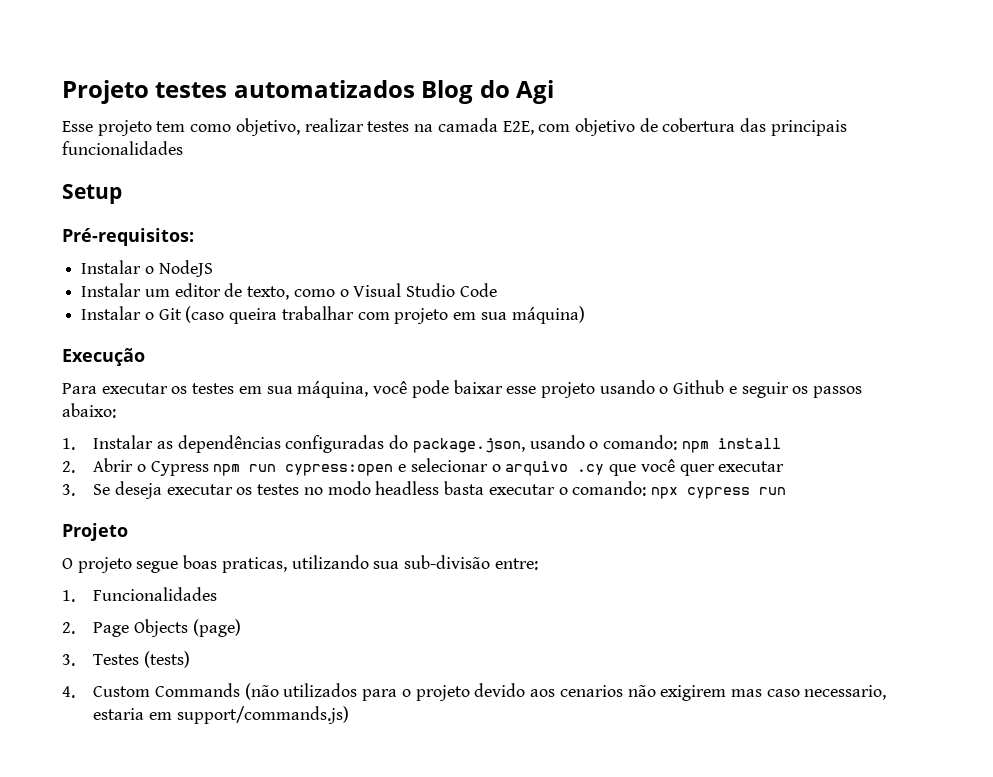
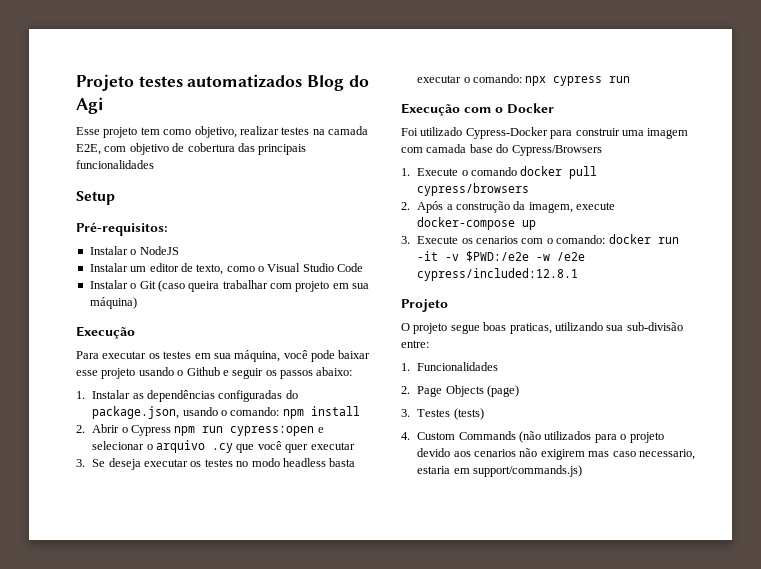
+ Execução com o Docker
+ Foi utilizado Cypress-Docker para construir uma imagem com camada base do Cypress/Browsers
+ 1. Execute o comando docker pull cypress/browsers
+ 2. Após a construção da imagem, execute docker-compose up
+ 3. Execute os cenarios com o comando: docker run -it -v $PWD:/e2e -w /e2e cypress/included:12.8.1

